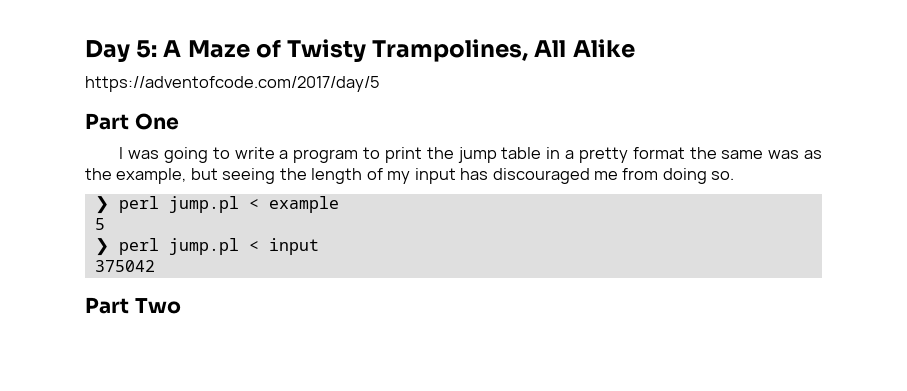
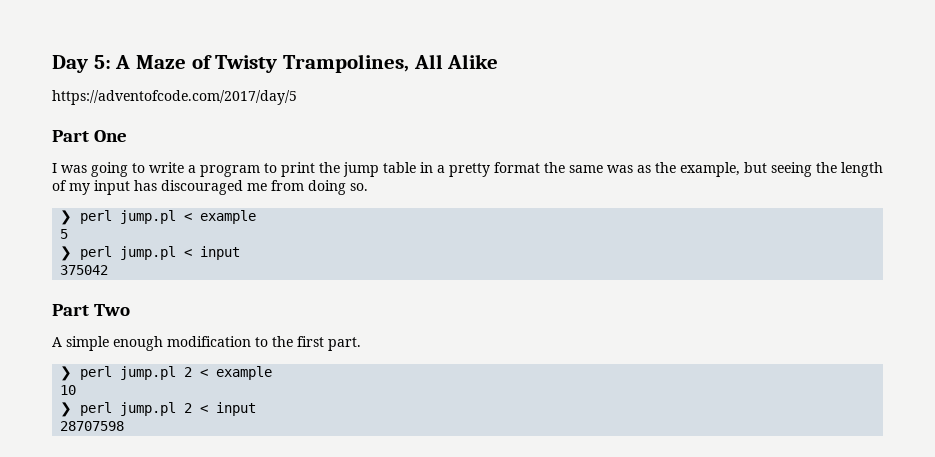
+ A simple enough modification to the first part.
+ ❯ perl jump.pl 2 < example
+ 10
+ ❯ perl jump.pl 2 < input
+ 28707598

